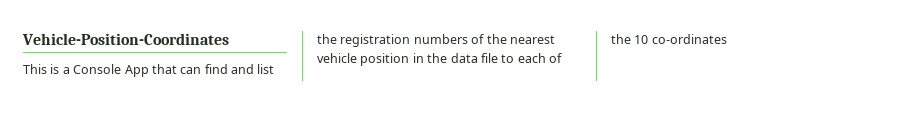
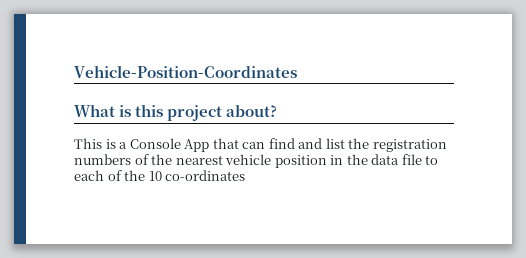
+ What is this project about?

